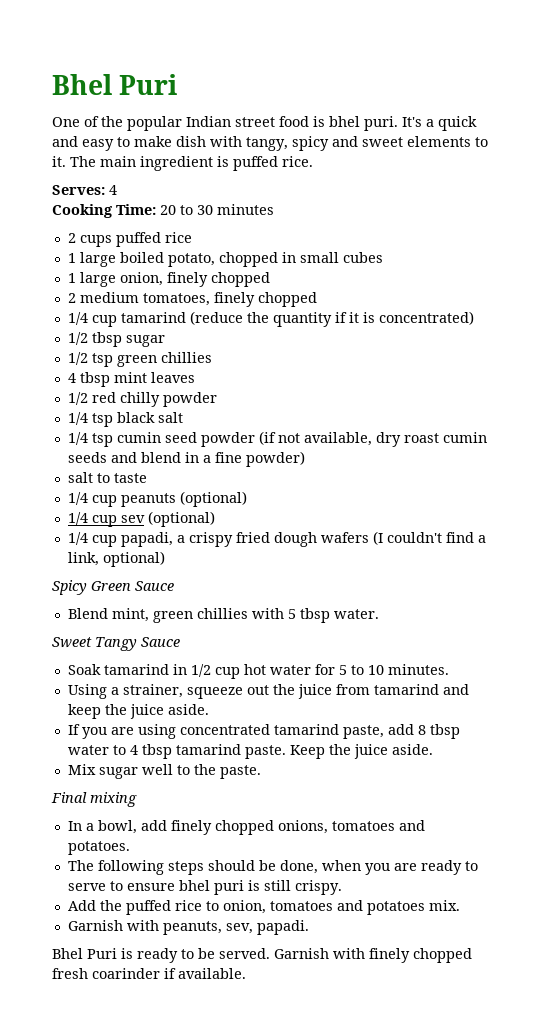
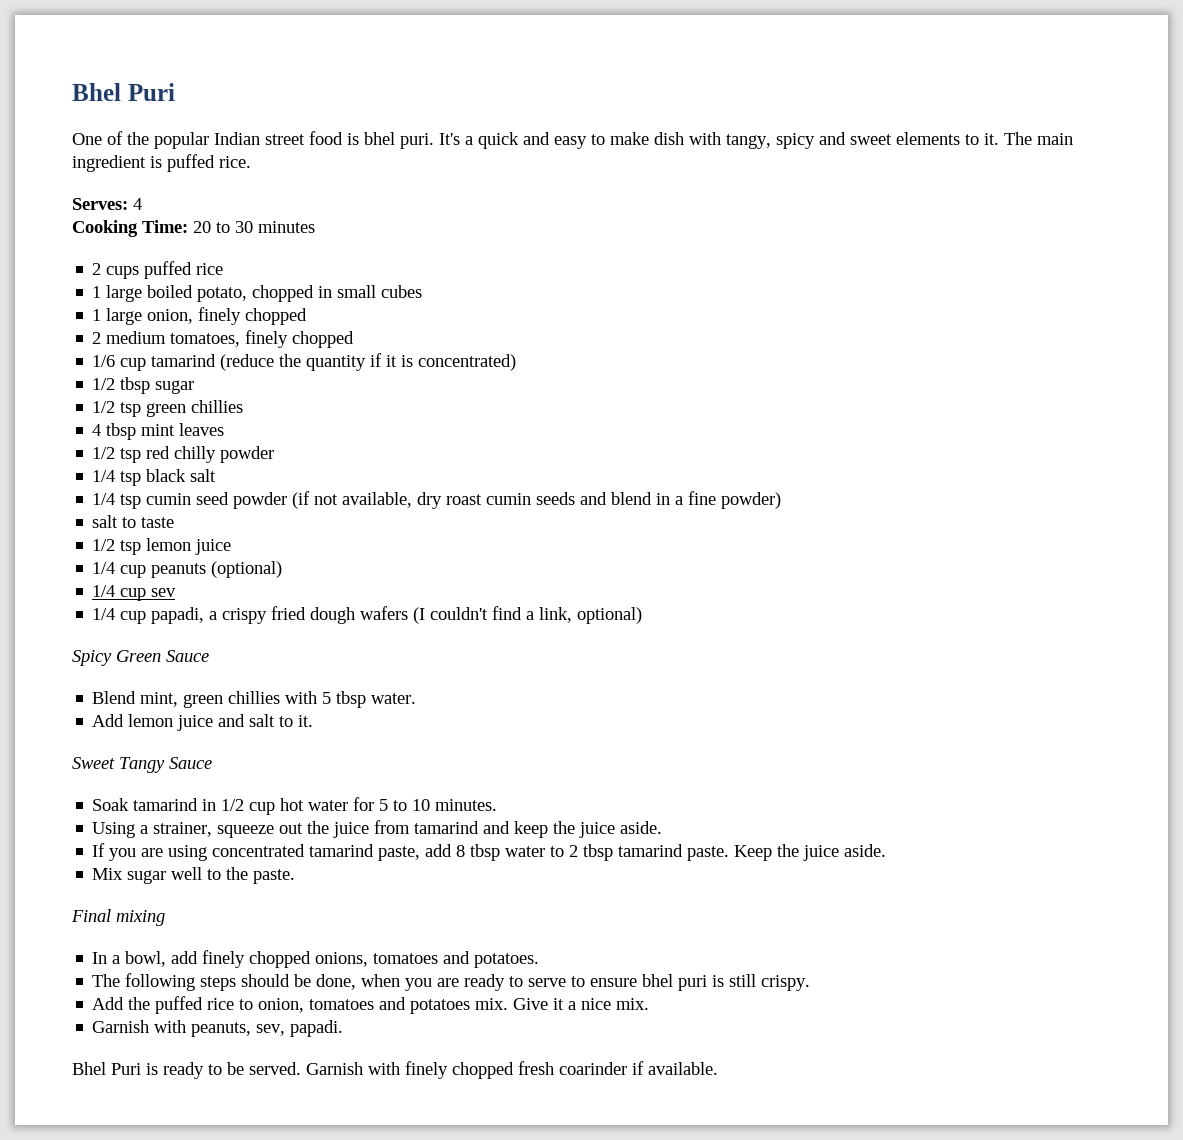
- 1/4 cup tamarind (reduce the quantity if it is concentrated)
+ 1/6 cup tamarind (reduce the quantity if it is concentrated)
- 1/2 red chilly powder
+ 1/2 tsp red chilly powder
+ 1/2 tsp lemon juice
- 1/4 cup sev (optional)
+ 1/4 cup sev
+ Add lemon juice and salt to it.
- If you are using concentrated tamarind paste, add 8 tbsp water to 4 tbsp tamarind paste.
+ If you are using concentrated tamarind paste, add 8 tbsp water to 2 tbsp tamarind paste.
+ Give it a nice mix.

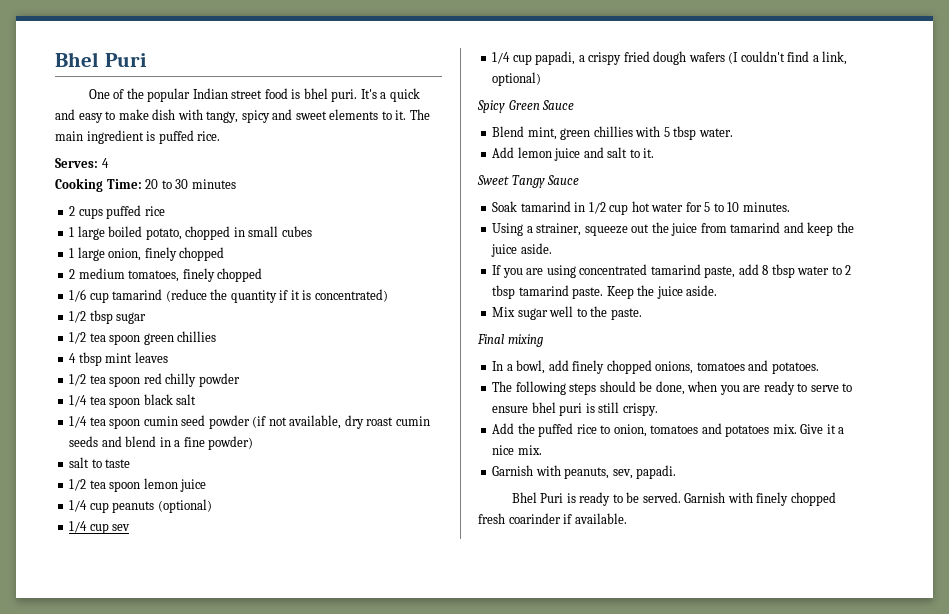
- 1/2 tsp green chillies
+ 1/2 tea spoon green chillies
- 1/2 tsp red chilly powder
+ 1/2 tea spoon red chilly powder
- 1/4 tsp black salt
+ 1/4 tea spoon black salt
- 1/4 tsp cumin seed powder (if not available, dry roast cumin seeds and blend in a fine powder)
+ 1/4 tea spoon cumin seed powder (if not available, dry roast cumin seeds and blend in a fine powder)
- 1/2 tsp lemon juice
+ 1/2 tea spoon lemon juice

